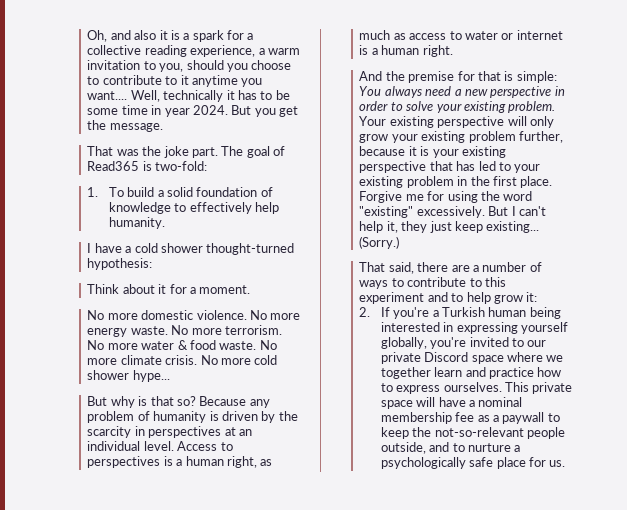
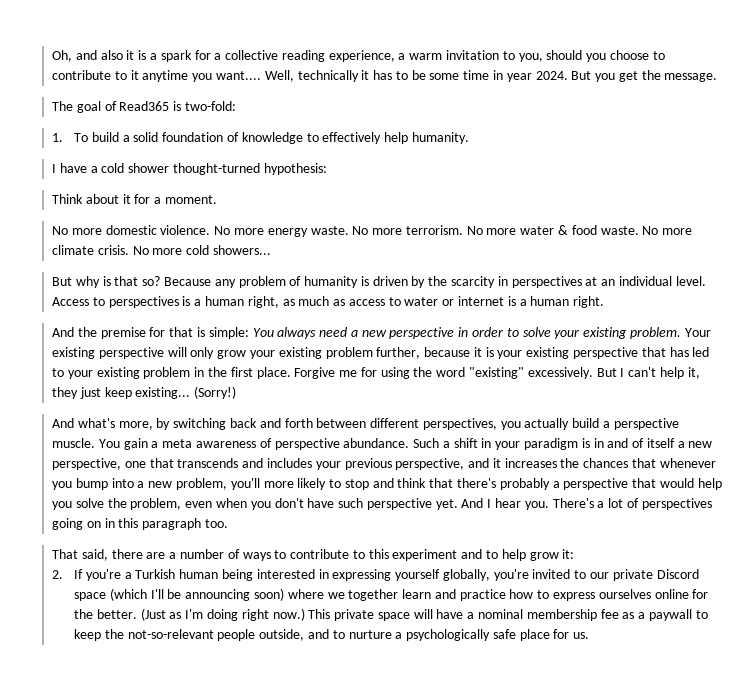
- That was the joke part.
- No more cold shower hype...
+ No more cold showers...
- (Sorry.)
+ (Sorry!)
+ And what's more, by switching back and forth between different perspectives, you actually build a perspective muscle. You gain a meta awareness of perspective abundance. Such a shift in your paradigm is in and of itself a new perspective, one that transcends and includes your previous perspective, and it increases the chances that whenever you bump into a new problem, you'll more likely to stop and think that there's probably a perspective that would help you solve the problem, even when you don't have such perspective yet. And I hear you. There's a lot of perspectives going on in this paragraph too.
- 2. If you're a Turkish human being interested in expressing yourself globally, you're invited to our private Discord space where we together learn and practice how to express ourselves.
+ 2. If you're a Turkish human being interested in expressing yourself globally, you're invited to our private Discord space (which I'll be announcing soon) where we together learn and practice how to express ourselves online for the better. (Just as I'm doing right now.)

